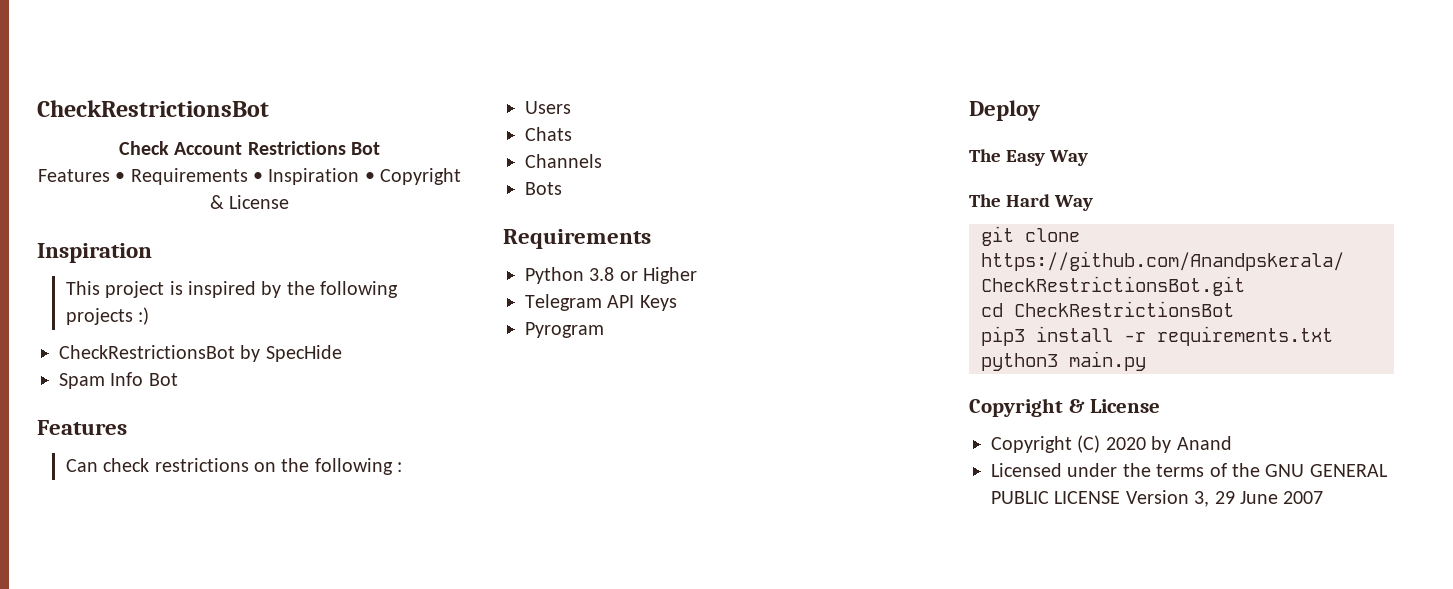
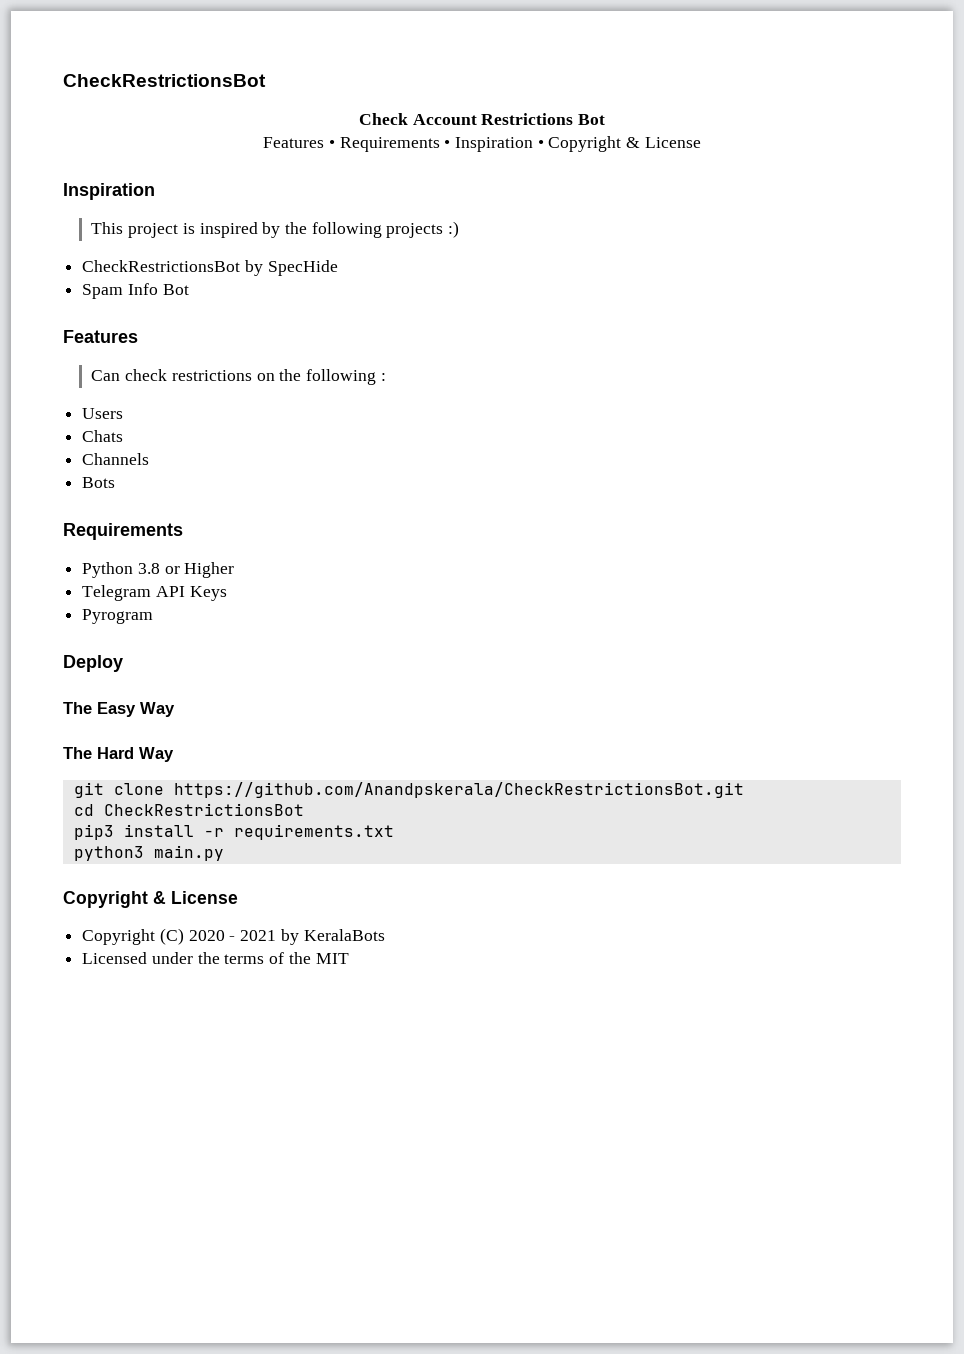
- Copyright (C) 2020 by Anand
+ Copyright (C) 2020 - 2021 by KeralaBots
- Licensed under the terms of the GNU GENERAL PUBLIC LICENSE Version 3, 29 June 2007
+ Licensed under the terms of the MIT

